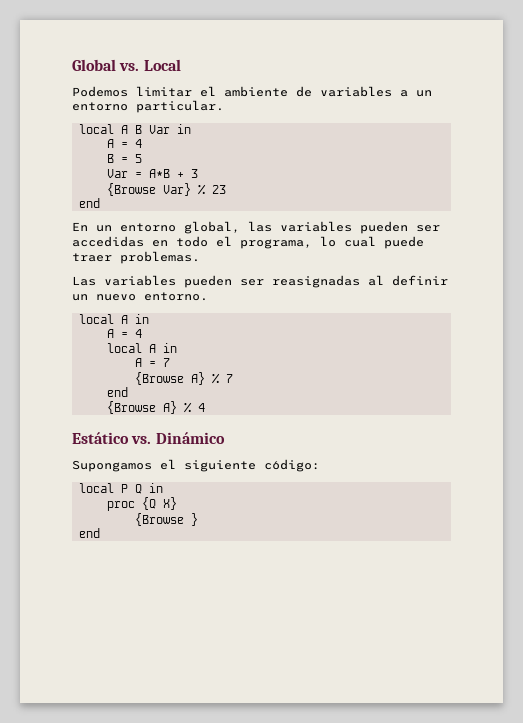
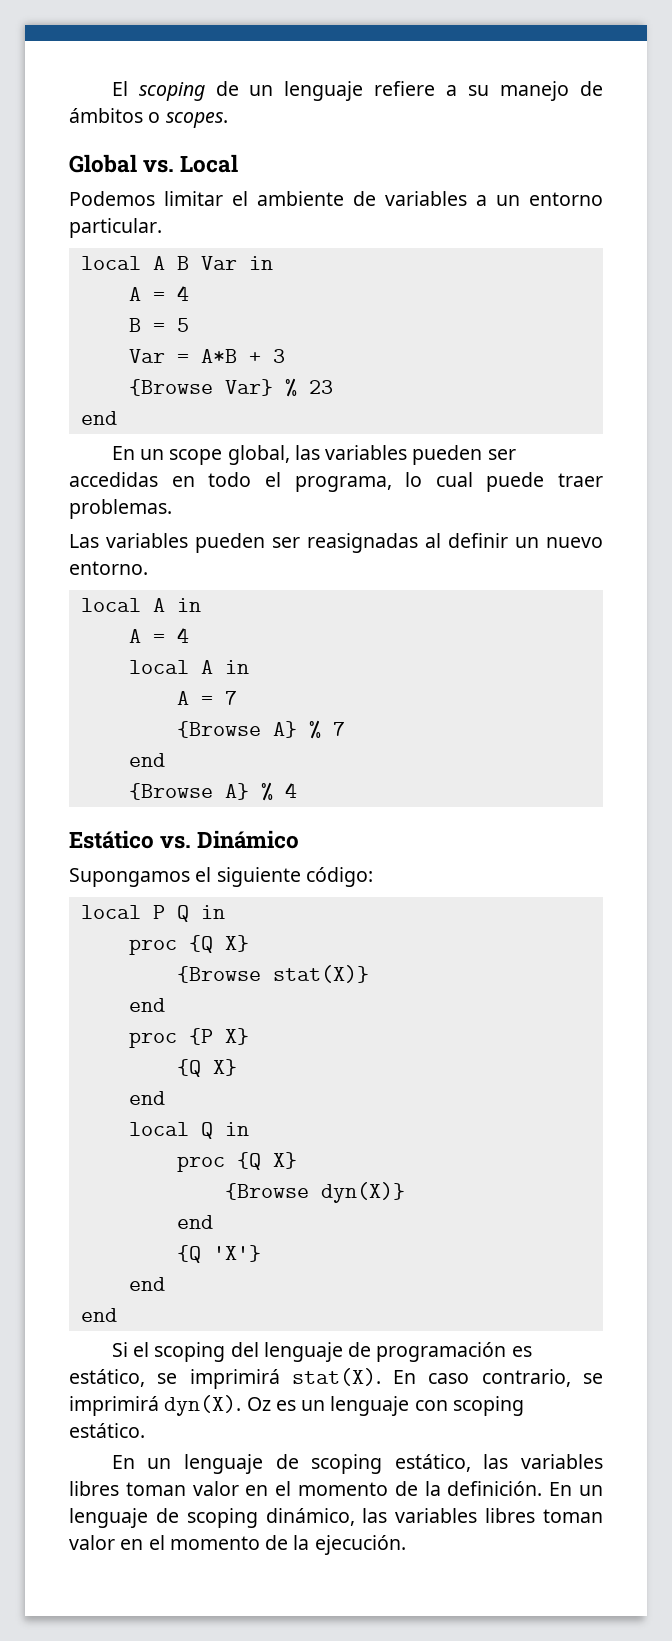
+ El scoping de un lenguaje refiere a su manejo de ámbitos o scopes.
- En un entorno global, las variables pueden ser accedidas en todo el programa, lo cual puede traer problemas.
+ En un scope global, las variables pueden ser accedidas en todo el programa, lo cual puede traer problemas.
- {Browse }
+ {Browse stat(X)}
  end
+ proc {P X}
+ {Q X}
+ end
+ local Q in
+ proc {Q X}
+ {Browse dyn(X)}
+ end
+ {Q 'X'}
+ end
+ end
+ Si el scoping del lenguaje de programación es estático, se imprimirá stat(X). En caso contrario, se imprimirá dyn(X). Oz es un lenguaje con scoping estático.
+ En un lenguaje de scoping estático, las variables libres toman valor en el momento de la definición. En un lenguaje de scoping dinámico, las variables libres toman valor en el momento de la ejecución.

